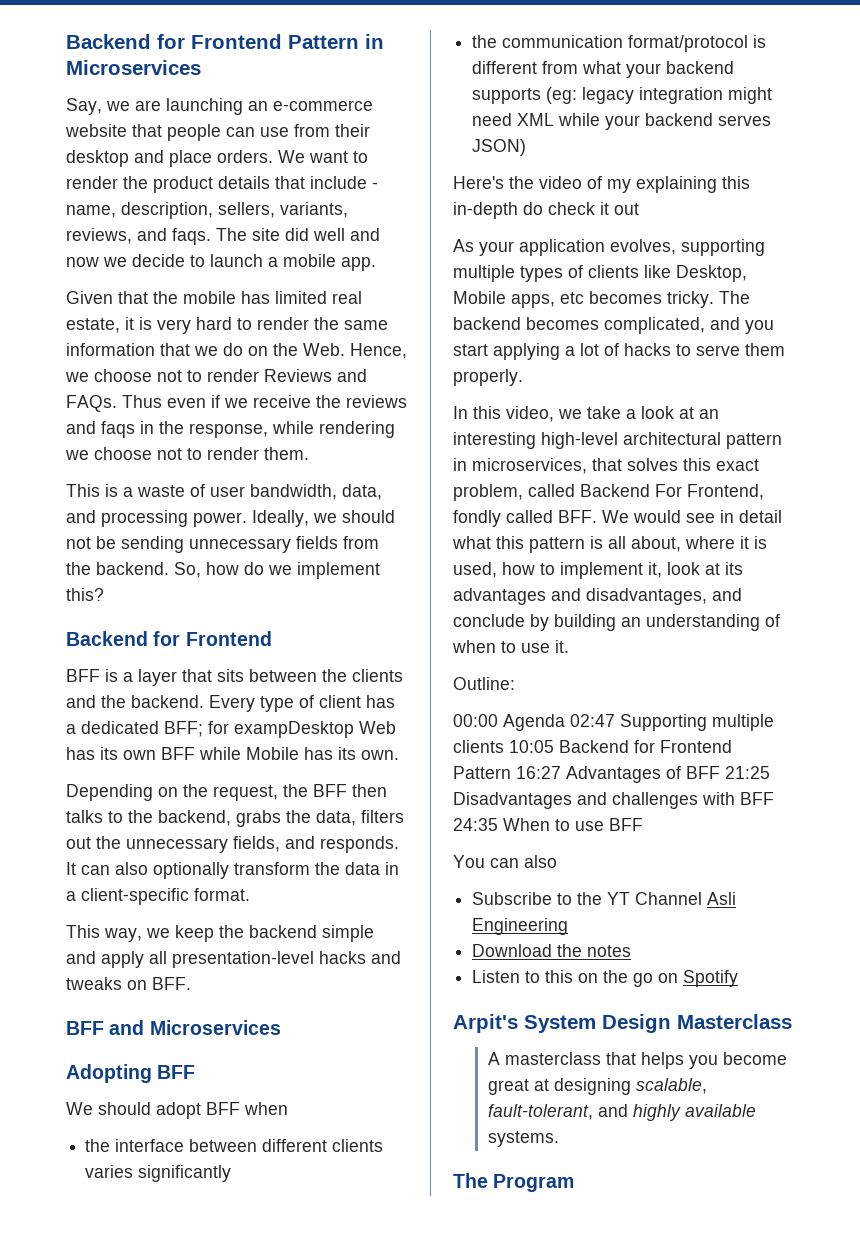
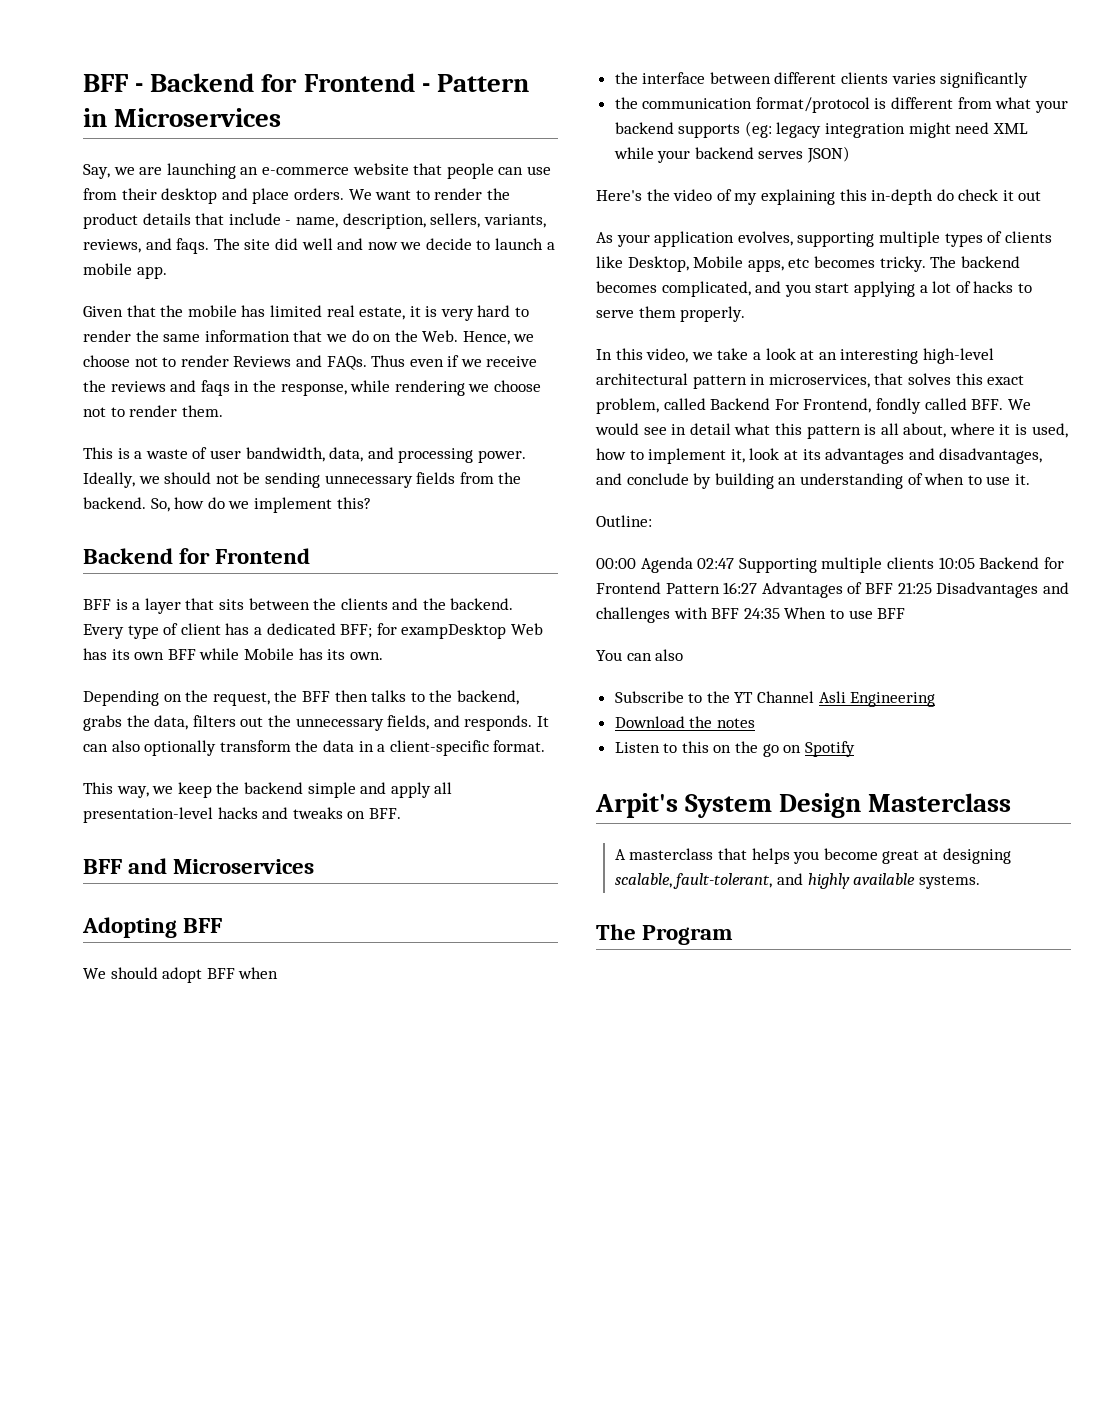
- Backend for Frontend Pattern in Microservices
+ BFF - Backend for Frontend - Pattern in Microservices

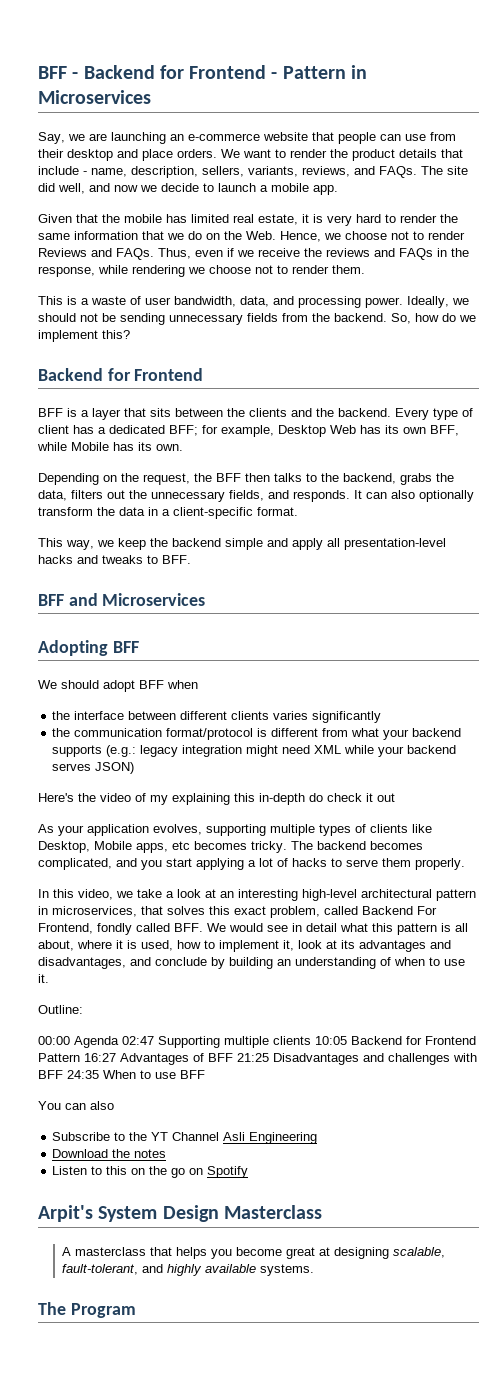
- We want to render the product details that include - name, description, sellers, variants, reviews, and faqs.
+ We want to render the product details that include - name, description, sellers, variants, reviews, and FAQs.
- The site did well and now we decide to launch a mobile app.
+ The site did well, and now we decide to launch a mobile app.
- Thus even if we receive the reviews and faqs in the response, while rendering we choose not to render them.
+ Thus, even if we receive the reviews and FAQs in the response, while rendering we choose not to render them.
- Every type of client has a dedicated BFF; for exampDesktop Web has its own BFF while Mobile has its own.
+ Every type of client has a dedicated BFF; for example, Desktop Web has its own BFF, while Mobile has its own.
- This way, we keep the backend simple and apply all presentation-level hacks and tweaks on BFF.
+ This way, we keep the backend simple and apply all presentation-level hacks and tweaks to BFF.
- the communication format/protocol is different from what your backend supports (eg: legacy integration might need XML while your backend serves JSON)
+ the communication format/protocol is different from what your backend supports (e.g.: legacy integration might need XML while your backend serves JSON)

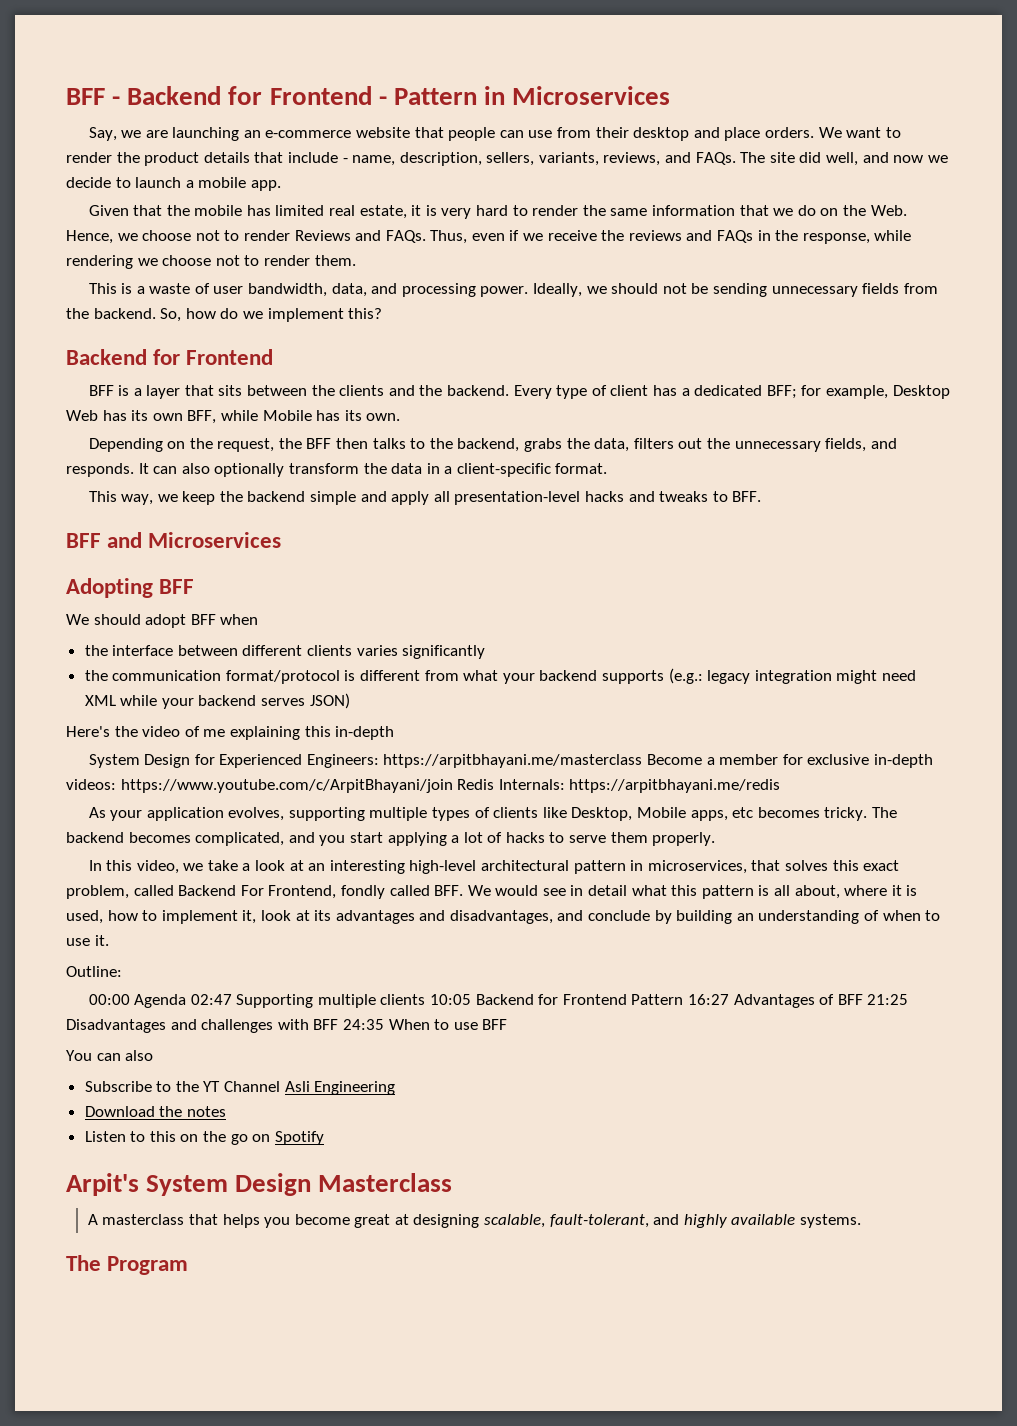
- Here's the video of my explaining this in-depth do check it out
+ Here's the video of me explaining this in-depth
+ System Design for Experienced Engineers: https://arpitbhayani.me/masterclass Become a member for exclusive in-depth videos: https://www.youtube.com/c/ArpitBhayani/join Redis Internals: https://arpitbhayani.me/redis

